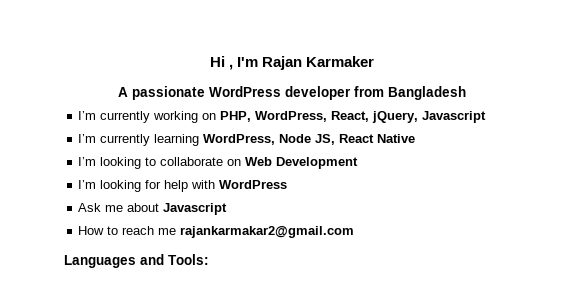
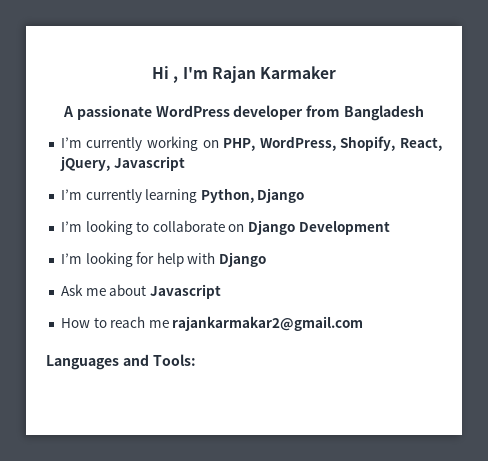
- I’m currently working on PHP, WordPress, React, jQuery, Javascript
+ I’m currently working on PHP, WordPress, Shopify, React, jQuery, Javascript
- I’m currently learning WordPress, Node JS, React Native
+ I’m currently learning Python, Django
- I’m looking to collaborate on Web Development
+ I’m looking to collaborate on Django Development
- I’m looking for help with WordPress
+ I’m looking for help with Django

